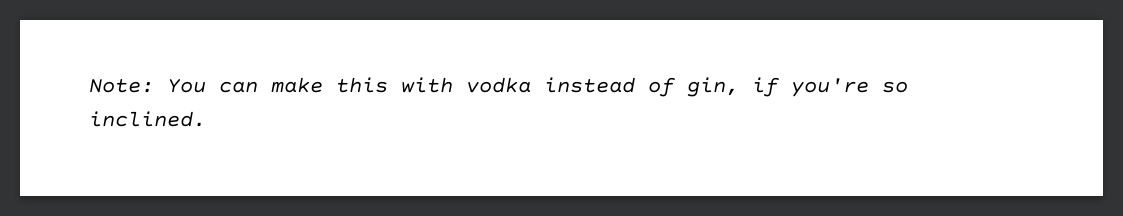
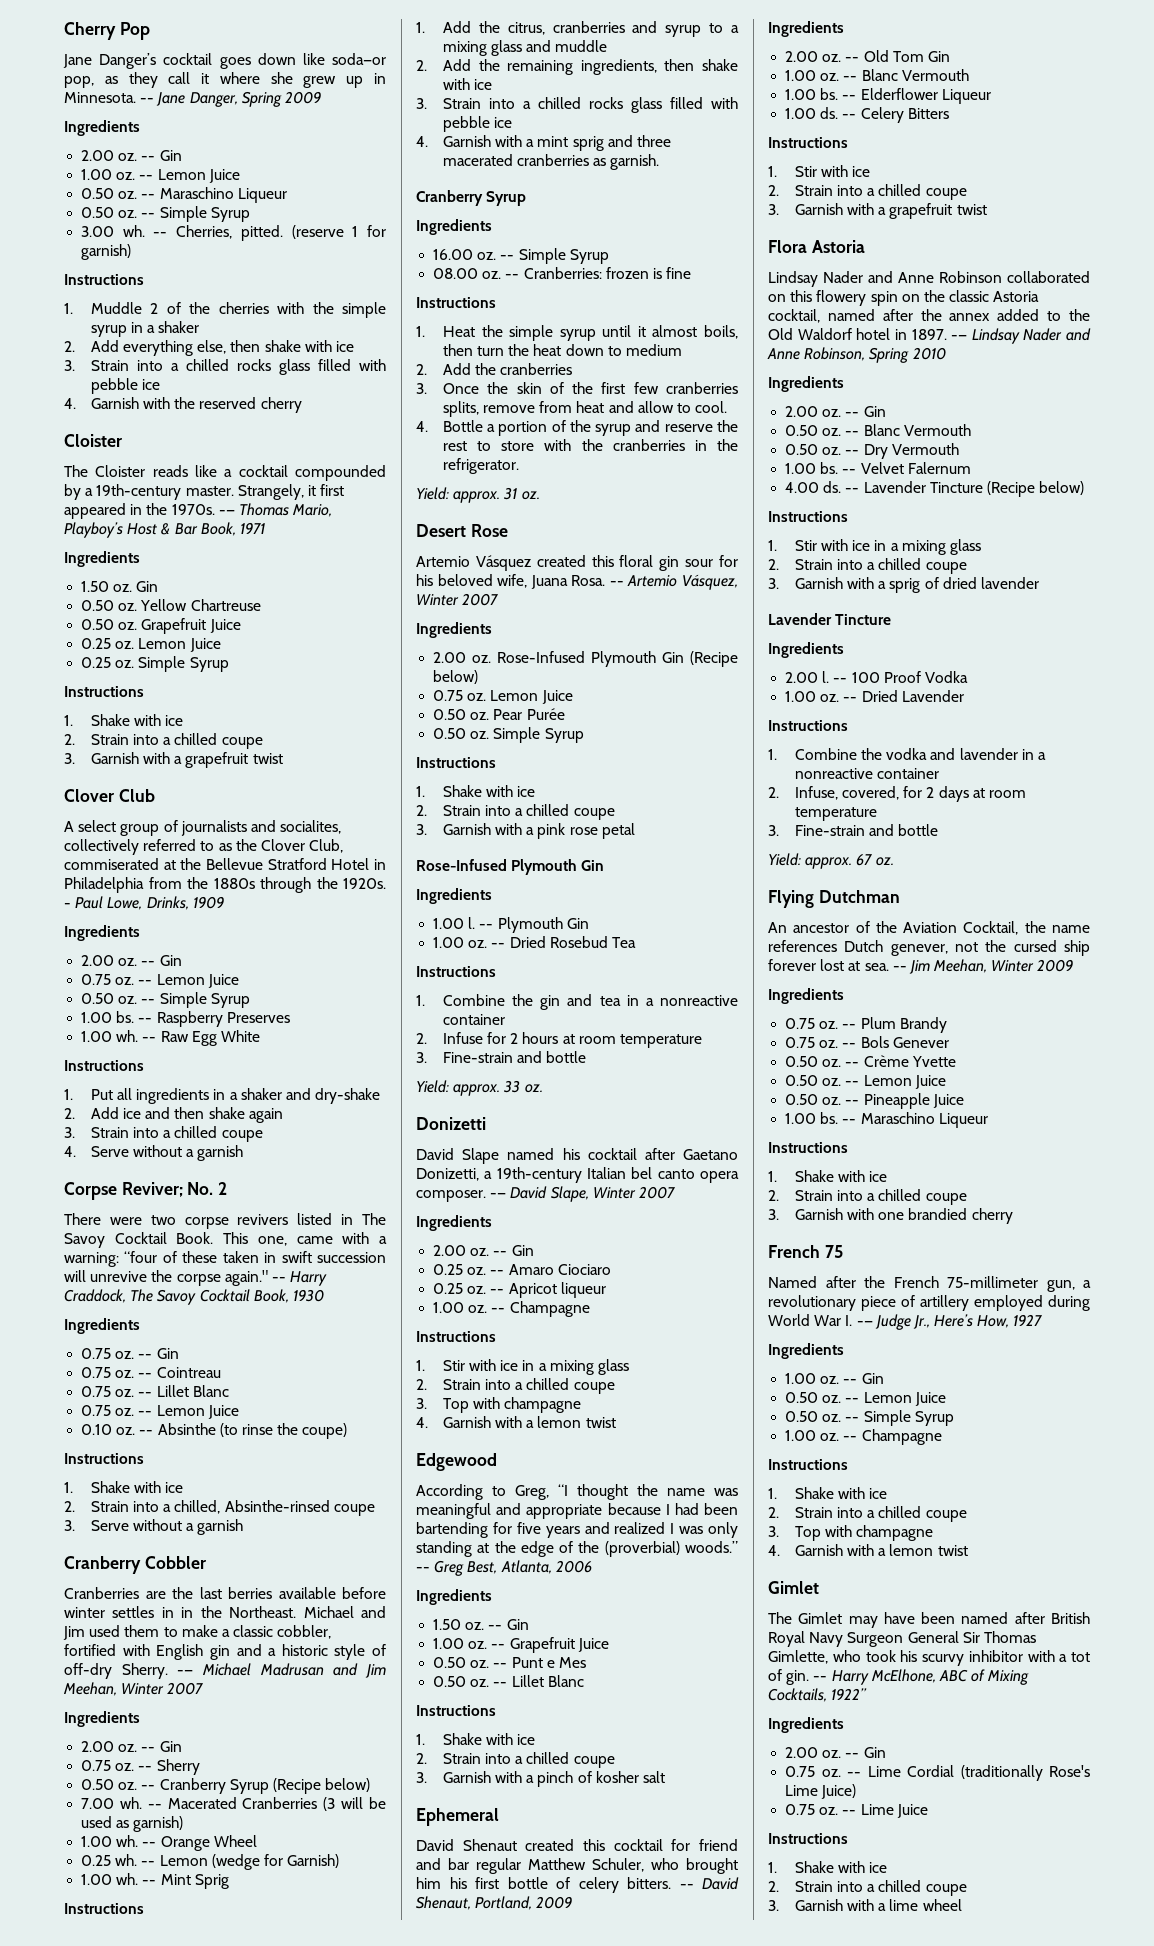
- Note: You can make this with vodka instead of gin, if you're so inclined.
+ Cherry Pop
+ Jane Danger’s cocktail goes down like soda—or pop, as they call it where she grew up in Minnesota. -- Jane Danger, Spring 2009
+ Ingredients
+ 2.00 oz. -- Gin
+ 1.00 oz. -- Lemon Juice
+ 0.50 oz. -- Maraschino Liqueur
+ 0.50 oz. -- Simple Syrup
+ 3.00 wh. -- Cherries, pitted. (reserve 1 for garnish)
+ Instructions
+ 1. Muddle 2 of the cherries with the simple syrup in a shaker
+ 2. Add everything else, then shake with ice
+ 3. Strain into a chilled rocks glass filled with pebble ice
+ 4. Garnish with the reserved cherry
+ Cloister
+ The Cloister reads like a cocktail compounded by a 19th-century master. Strangely, it first appeared in the 1970s. -— Thomas Mario, Playboy’s Host & Bar Book, 1971
+ Ingredients
+ 1.50 oz. Gin
+ 0.50 oz. Yellow Chartreuse
+ 0.50 oz. Grapefruit Juice
+ 0.25 oz. Lemon Juice
+ 0.25 oz. Simple Syrup
+ Instructions
+ 1. Shake with ice
+ 2. Strain into a chilled coupe
+ 3. Garnish with a grapefruit twist
+ Clover Club
+ A select group of journalists and socialites, collectively referred to as the Clover Club, commiserated at the Bellevue Stratford Hotel in Philadelphia from the 1880s through the 1920s. - Paul Lowe, Drinks, 1909
+ Ingredients
+ 2.00 oz. -- Gin
+ 0.75 oz. -- Lemon Juice
+ 0.50 oz. -- Simple Syrup
+ 1.00 bs. -- Raspberry Preserves
+ 1.00 wh. -- Raw Egg White
+ Instructions
+ 1. Put all ingredients in a shaker and dry-shake
+ 2. Add ice and then shake again
+ 3. Strain into a chilled coupe
+ 4. Serve without a garnish
+ Corpse Reviver; No. 2
+ There were two corpse revivers listed in The Savoy Cocktail Book. This one, came with a warning: “four of these taken in swift succession will unrevive the corpse again." -- Harry Craddock, The Savoy Cocktail Book, 1930
+ Ingredients
+ 0.75 oz. -- Gin
+ 0.75 oz. -- Cointreau
+ 0.75 oz. -- Lillet Blanc
+ 0.75 oz. -- Lemon Juice
+ 0.10 oz. -- Absinthe (to rinse the coupe)
+ Instructions
+ 1. Shake with ice
+ 2. Strain into a chilled, Absinthe-rinsed coupe
+ 3. Serve without a garnish
+ Cranberry Cobbler
+ Cranberries are the last berries available before winter settles in in the Northeast. Michael and Jim used them to make a classic cobbler, fortified with English gin and a historic style of off-dry Sherry. -— Michael Madrusan and Jim Meehan, Winter 2007
+ Ingredients
+ 2.00 oz. -- Gin
+ 0.75 oz. -- Sherry
+ 0.50 oz. -- Cranberry Syrup (Recipe below)
+ 7.00 wh. -- Macerated Cranberries (3 will be used as garnish)
+ 1.00 wh. -- Orange Wheel
+ 0.25 wh. -- Lemon (wedge for Garnish)
+ 1.00 wh. -- Mint Sprig
+ Instructions
+ 1. Add the citrus, cranberries and syrup to a mixing glass and muddle
+ 2. Add the remaining ingredients, then shake with ice
+ 3. Strain into a chilled rocks glass filled with pebble ice
+ 4. Garnish with a mint sprig and three macerated cranberries as garnish.
+ Cranberry Syrup
+ Ingredients
+ 16.00 oz. -- Simple Syrup
+ 08.00 oz. -- Cranberries: frozen is fine
+ Instructions
+ 1. Heat the simple syrup until it almost boils, then turn the heat down to medium
+ 2. Add the cranberries
+ 3. Once the skin of the first few cranberries splits, remove from heat and allow to cool.
+ 4. Bottle a portion of the syrup and reserve the rest to store with the cranberries in the refrigerator.
+ Yield: approx. 31 oz.
+ Desert Rose
+ Artemio Vásquez created this floral gin sour for his beloved wife, Juana Rosa. -- Artemio Vásquez, Winter 2007
+ Ingredients
+ 2.00 oz. Rose-Infused Plymouth Gin (Recipe below)
+ 0.75 oz. Lemon Juice
+ 0.50 oz. Pear Purée
+ 0.50 oz. Simple Syrup
+ Instructions
+ 1. Shake with ice
+ 2. Strain into a chilled coupe
+ 3. Garnish with a pink rose petal
+ Rose-Infused Plymouth Gin
+ Ingredients
+ 1.00 l. -- Plymouth Gin
+ 1.00 oz. -- Dried Rosebud Tea
+ Instructions
+ 1. Combine the gin and tea in a nonreactive container
+ 2. Infuse for 2 hours at room temperature
+ 3. Fine-strain and bottle
+ Yield: approx. 33 oz.
+ Donizetti
+ David Slape named his cocktail after Gaetano Donizetti, a 19th-century Italian bel canto opera composer. -— David Slape, Winter 2007
+ Ingredients
+ 2.00 oz. -- Gin
+ 0.25 oz. -- Amaro Ciociaro
+ 0.25 oz. -- Apricot liqueur
+ 1.00 oz. -- Champagne
+ Instructions
+ 1. Stir with ice in a mixing glass
+ 2. Strain into a chilled coupe
+ 3. Top with champagne
+ 4. Garnish with a lemon twist
+ Edgewood
+ According to Greg, “I thought the name was meaningful and appropriate because I had been bartending for five years and realized I was only standing at the edge of the (proverbial) woods.” -- Greg Best, Atlanta, 2006
+ Ingredients
+ 1.50 oz. -- Gin
+ 1.00 oz. -- Grapefruit Juice
+ 0.50 oz. -- Punt e Mes
+ 0.50 oz. -- Lillet Blanc
+ Instructions
+ 1. Shake with ice
+ 2. Strain into a chilled coupe
+ 3. Garnish with a pinch of kosher salt
+ Ephemeral
+ David Shenaut created this cocktail for friend and bar regular Matthew Schuler, who brought him his first bottle of celery bitters. -- David Shenaut, Portland, 2009
+ Ingredients
+ 2.00 oz. -- Old Tom Gin
+ 1.00 oz. -- Blanc Vermouth
+ 1.00 bs. -- Elderflower Liqueur
+ 1.00 ds. -- Celery Bitters
+ Instructions
+ 1. Stir with ice
+ 2. Strain into a chilled coupe
+ 3. Garnish with a grapefruit twist
+ Flora Astoria
+ Lindsay Nader and Anne Robinson collaborated on this flowery spin on the classic Astoria cocktail, named after the annex added to the Old Waldorf hotel in 1897. -— Lindsay Nader and Anne Robinson, Spring 2010
+ Ingredients
+ 2.00 oz. -- Gin
+ 0.50 oz. -- Blanc Vermouth
+ 0.50 oz. -- Dry Vermouth
+ 1.00 bs. -- Velvet Falernum
+ 4.00 ds. -- Lavender Tincture (Recipe below)
+ Instructions
+ 1. Stir with ice in a mixing glass
+ 2. Strain into a chilled coupe
+ 3. Garnish with a sprig of dried lavender
+ Lavender Tincture
+ Ingredients
+ 2.00 l. -- 100 Proof Vodka
+ 1.00 oz. -- Dried Lavender
+ Instructions
+ 1. Combine the vodka and lavender in a nonreactive container
+ 2. Infuse, covered, for 2 days at room temperature
+ 3. Fine-strain and bottle
+ Yield: approx. 67 oz.
+ Flying Dutchman
+ An ancestor of the Aviation Cocktail, the name references Dutch genever, not the cursed ship forever lost at sea. -- Jim Meehan, Winter 2009
+ Ingredients
+ 0.75 oz. -- Plum Brandy
+ 0.75 oz. -- Bols Genever
+ 0.50 oz. -- Crème Yvette
+ 0.50 oz. -- Lemon Juice
+ 0.50 oz. -- Pineapple Juice
+ 1.00 bs. -- Maraschino Liqueur
+ Instructions
+ 1. Shake with ice
+ 2. Strain into a chilled coupe
+ 3. Garnish with one brandied cherry
+ French 75
+ Named after the French 75-millimeter gun, a revolutionary piece of artillery employed during World War I. -— Judge Jr., Here’s How, 1927
+ Ingredients
+ 1.00 oz. -- Gin
+ 0.50 oz. -- Lemon Juice
+ 0.50 oz. -- Simple Syrup
+ 1.00 oz. -- Champagne
+ Instructions
+ 1. Shake with ice
+ 2. Strain into a chilled coupe
+ 3. Top with champagne
+ 4. Garnish with a lemon twist
+ Gimlet
+ The Gimlet may have been named after British Royal Navy Surgeon General Sir Thomas Gimlette, who took his scurvy inhibitor with a tot of gin. -- Harry McElhone, ABC of Mixing Cocktails, 1922”
+ Ingredients
+ 2.00 oz. -- Gin
+ 0.75 oz. -- Lime Cordial (traditionally Rose's Lime Juice)
+ 0.75 oz. -- Lime Juice
+ Instructions
+ 1. Shake with ice
+ 2. Strain into a chilled coupe
+ 3. Garnish with a lime wheel

